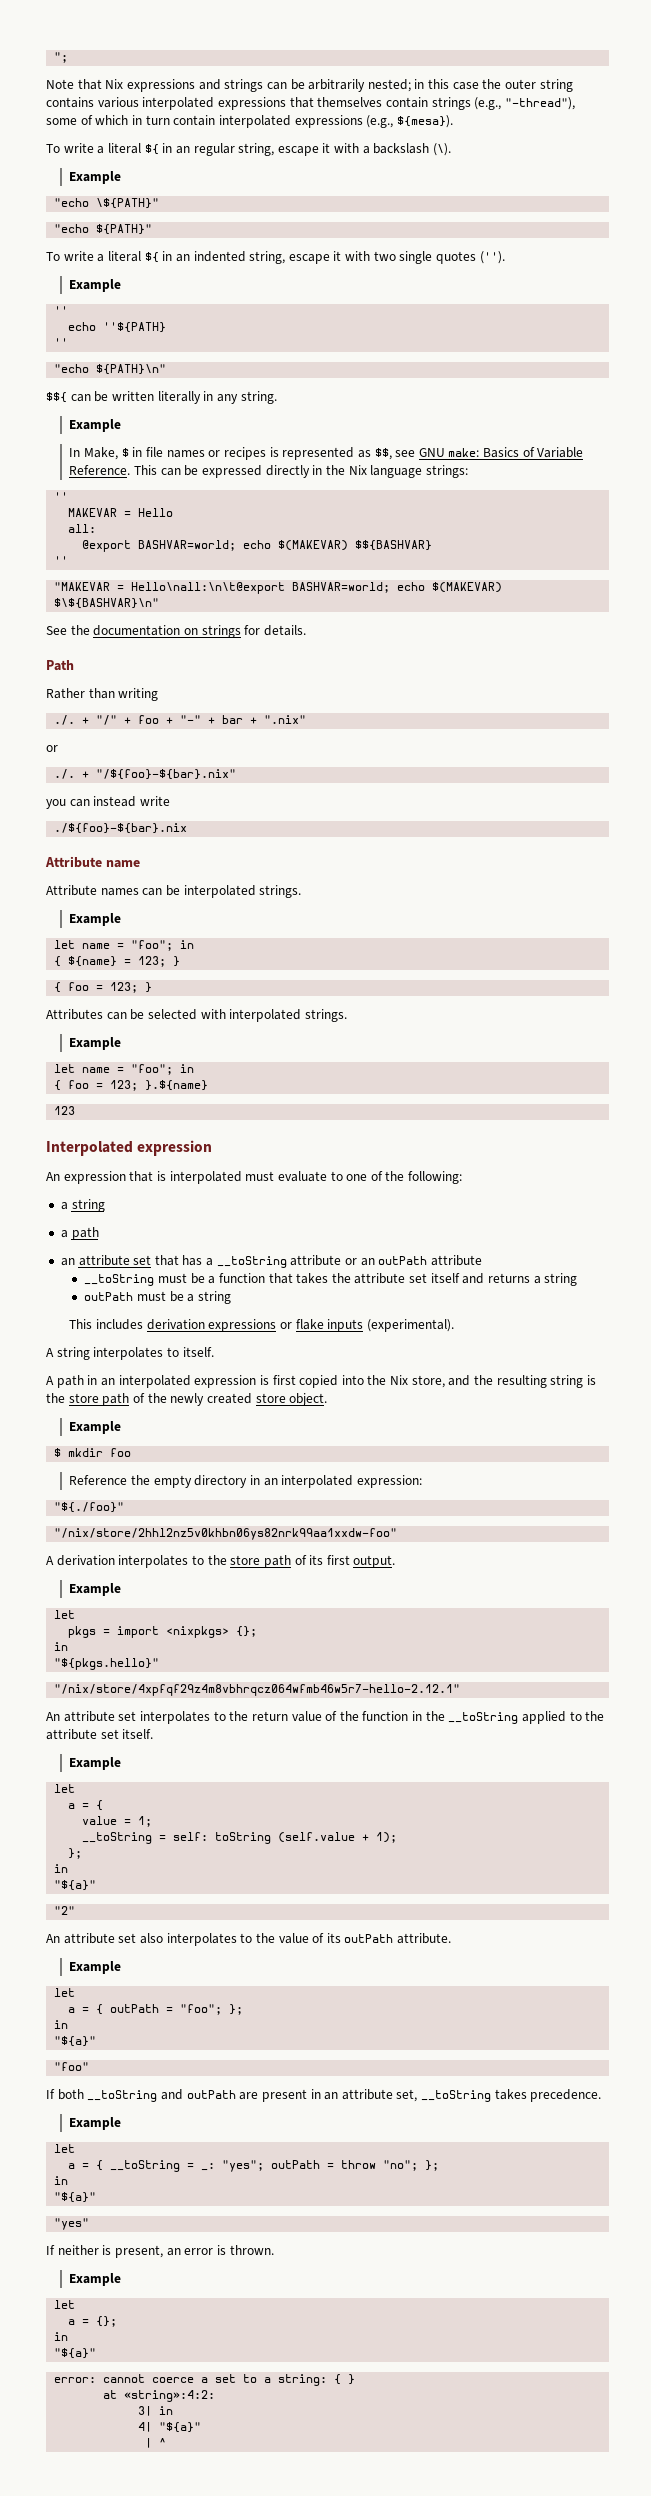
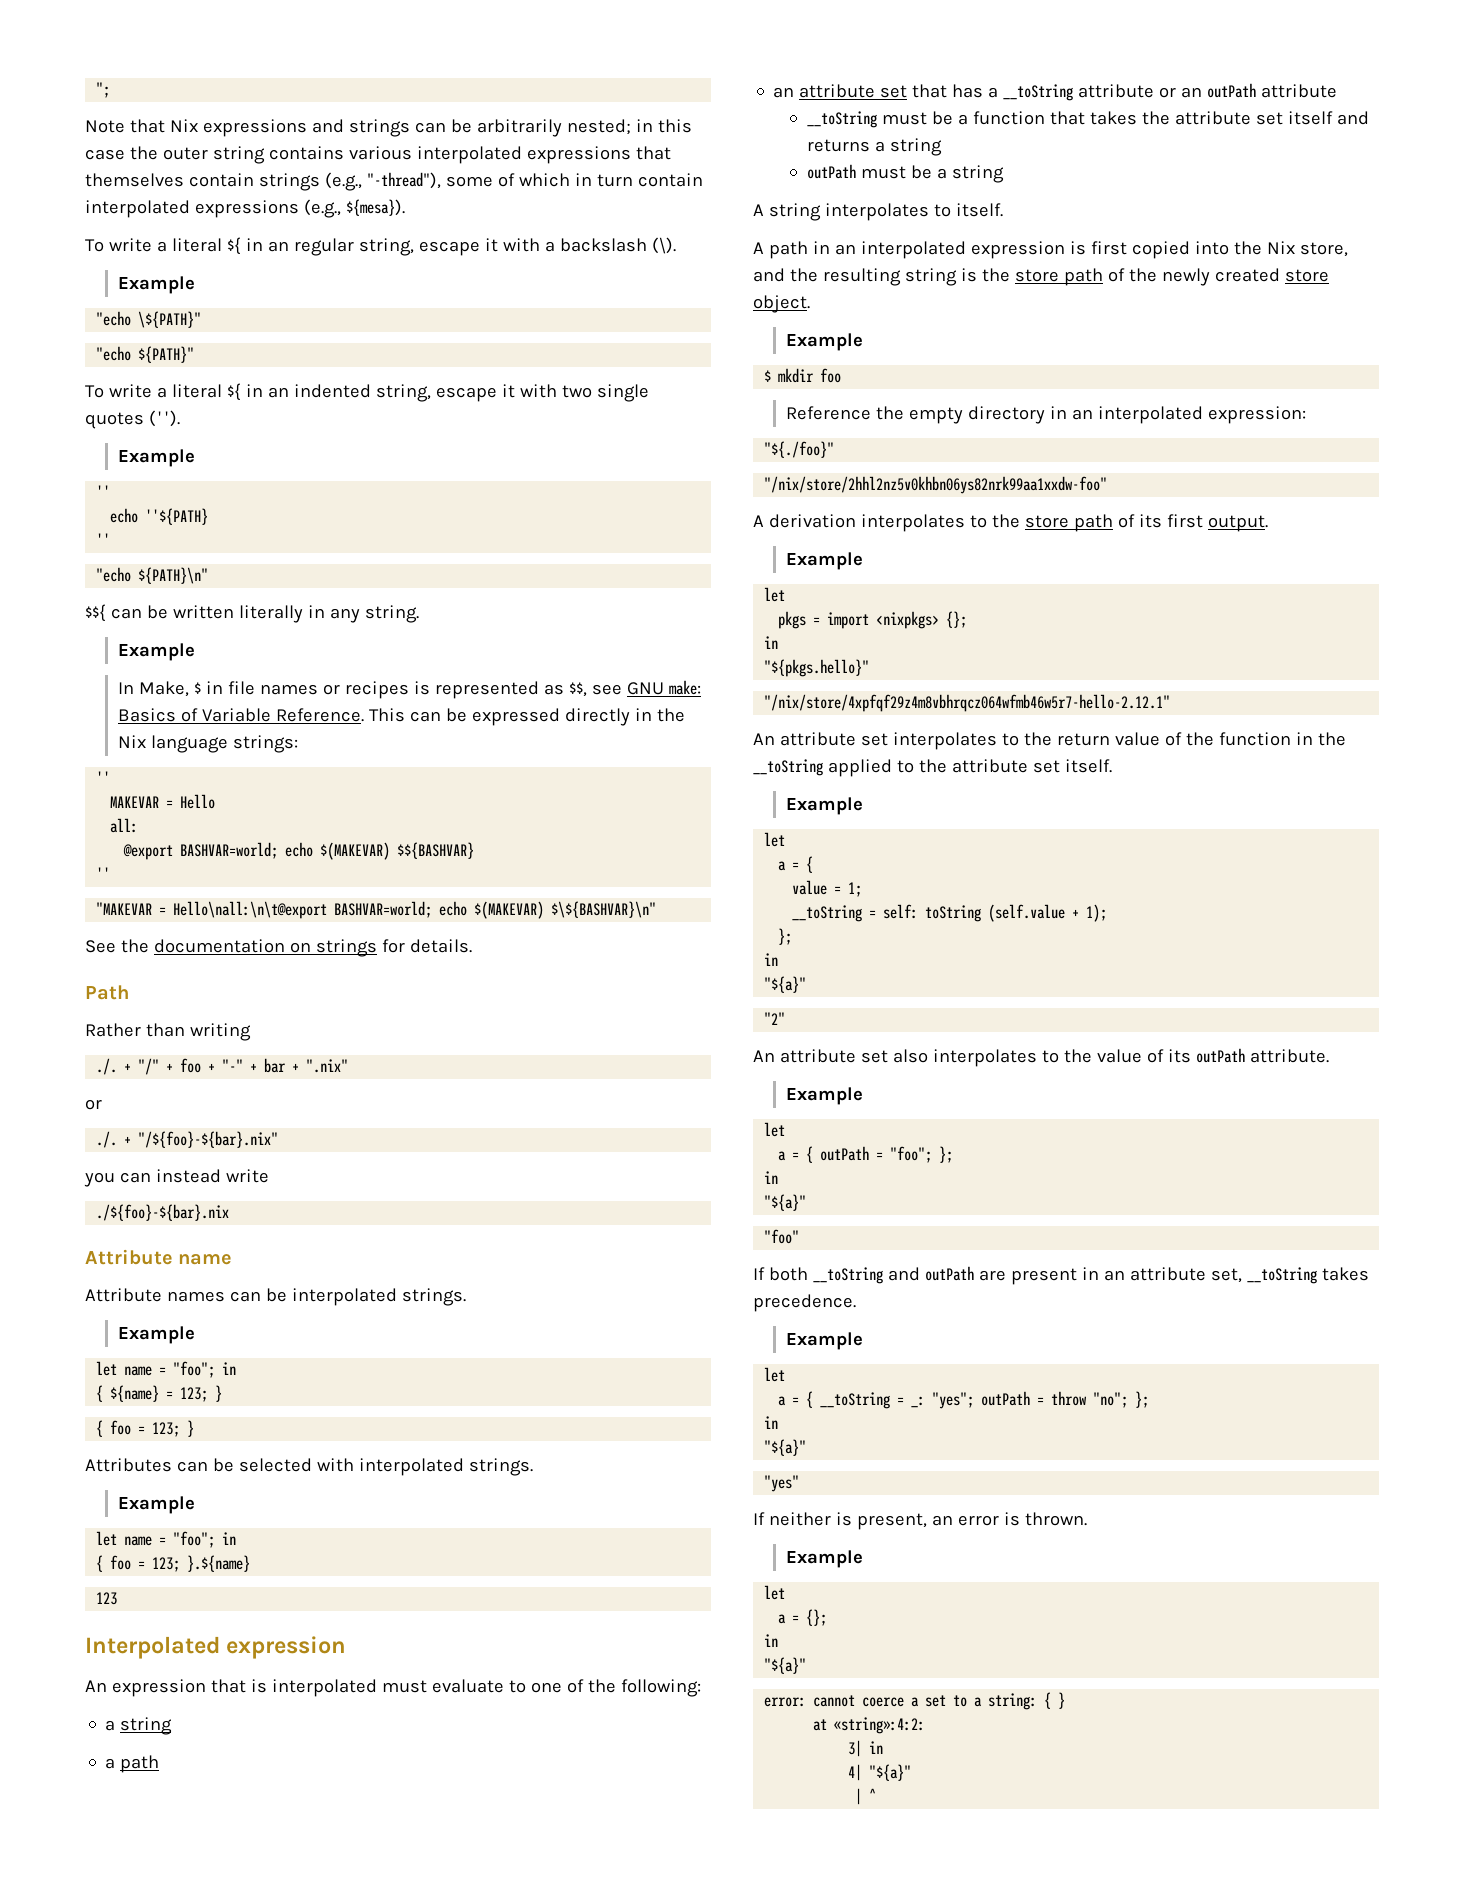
- This includes derivation expressions or flake inputs (experimental).

